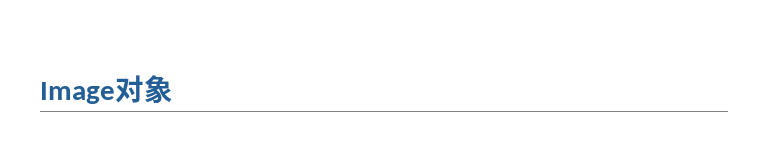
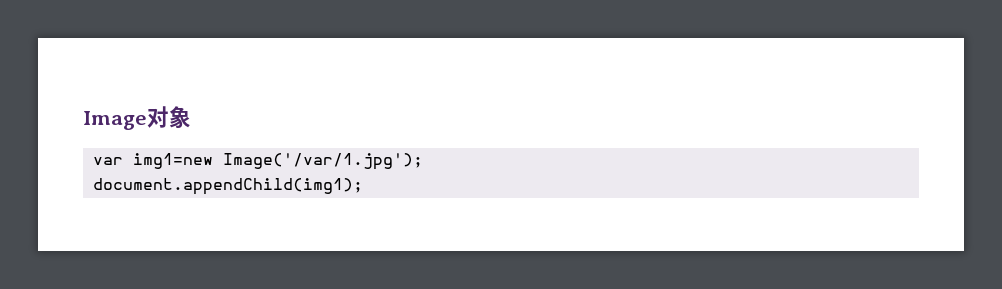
+ var img1=new Image('/var/1.jpg');
+ document.appendChild(img1);

